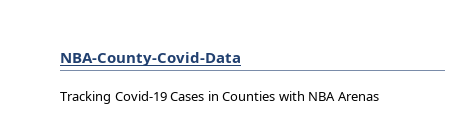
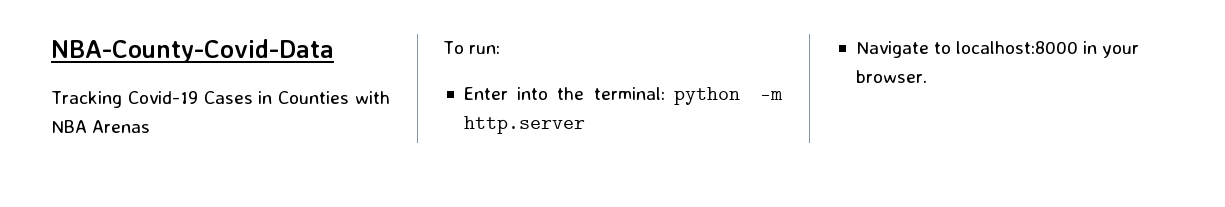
+ To run:
+ Enter into the terminal: python -m http.server
+ Navigate to localhost:8000 in your browser.

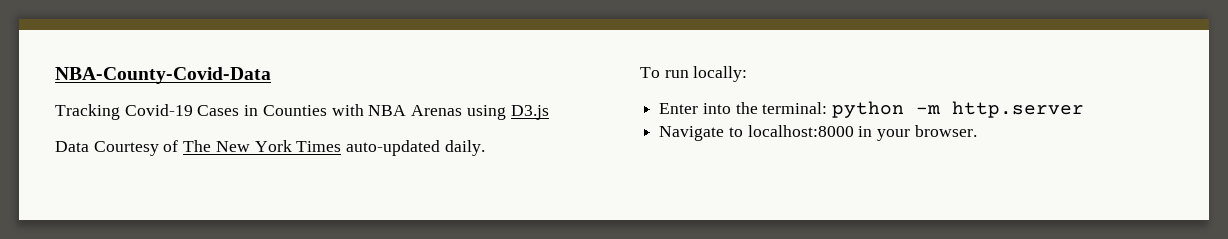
- Tracking Covid-19 Cases in Counties with NBA Arenas
+ Tracking Covid-19 Cases in Counties with NBA Arenas using D3.js
+ Data Courtesy of The New York Times auto-updated daily.
- To run:
+ To run locally:

